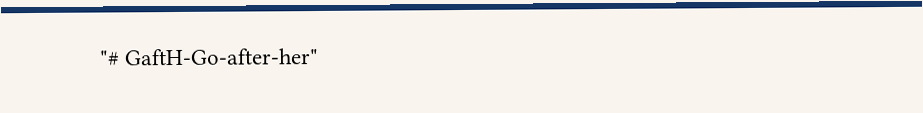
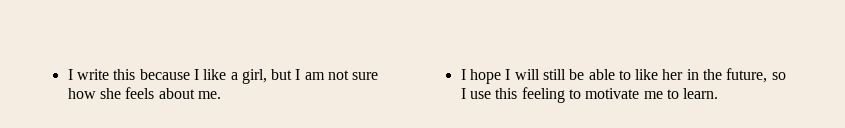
- "# GaftH-Go-after-her"
+ I write this because I like a girl, but I am not sure how she feels about me.
+ I hope I will still be able to like her in the future, so I use this feeling to motivate me to learn.

